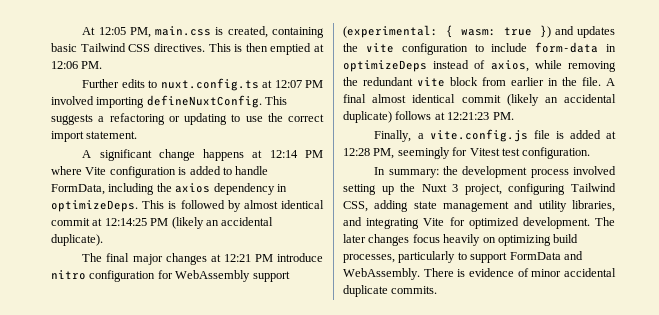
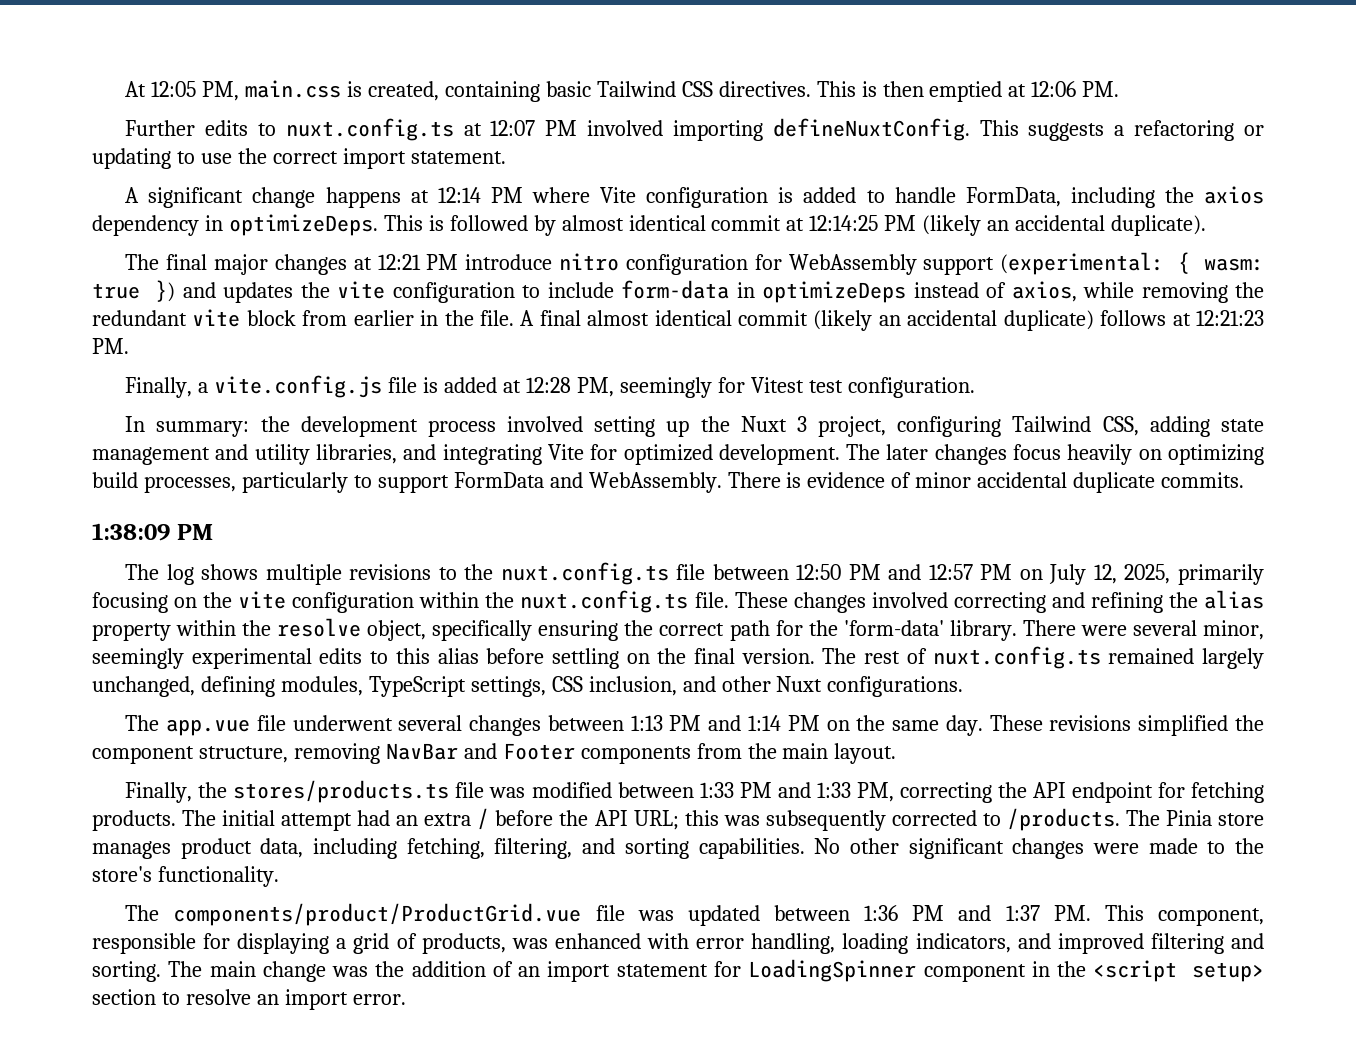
+ 1:38:09 PM
+ The log shows multiple revisions to the nuxt.config.ts file between 12:50 PM and 12:57 PM on July 12, 2025, primarily focusing on the vite configuration within the nuxt.config.ts file. These changes involved correcting and refining the alias property within the resolve object, specifically ensuring the correct path for the 'form-data' library. There were several minor, seemingly experimental edits to this alias before settling on the final version. The rest of nuxt.config.ts remained largely unchanged, defining modules, TypeScript settings, CSS inclusion, and other Nuxt configurations.
+ The app.vue file underwent several changes between 1:13 PM and 1:14 PM on the same day. These revisions simplified the component structure, removing NavBar and Footer components from the main layout.
+ Finally, the stores/products.ts file was modified between 1:33 PM and 1:33 PM, correcting the API endpoint for fetching products. The initial attempt had an extra / before the API URL; this was subsequently corrected to /products. The Pinia store manages product data, including fetching, filtering, and sorting capabilities. No other significant changes were made to the store's functionality.
+ The components/product/ProductGrid.vue file was updated between 1:36 PM and 1:37 PM. This component, responsible for displaying a grid of products, was enhanced with error handling, loading indicators, and improved filtering and sorting. The main change was the addition of an import statement for LoadingSpinner component in the <script setup> section to resolve an import error.

